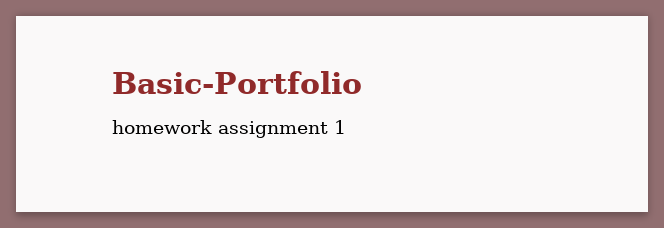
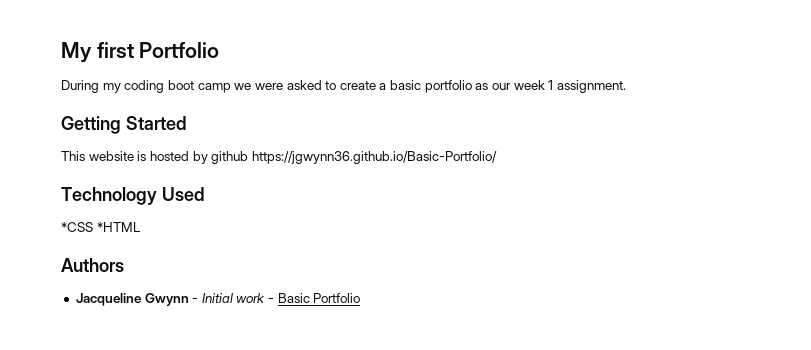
- Basic-Portfolio
- homework assignment 1
+ My first Portfolio
+ During my coding boot camp we were asked to create a basic portfolio as our week 1 assignment.
+ Getting Started
+ This website is hosted by github https://jgwynn36.github.io/Basic-Portfolio/
+ Technology Used
+ *CSS *HTML
+ Authors
+ Jacqueline Gwynn - Initial work - Basic Portfolio

